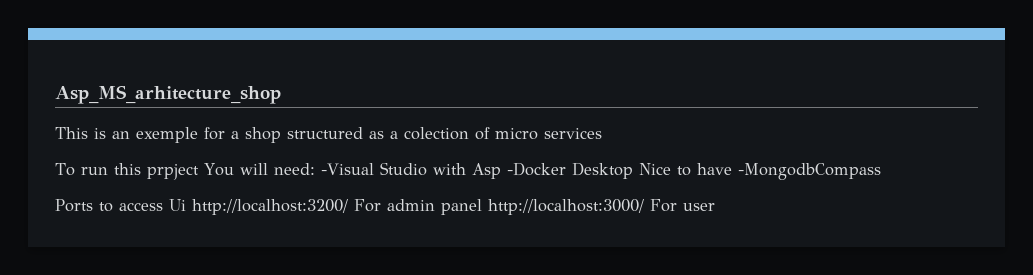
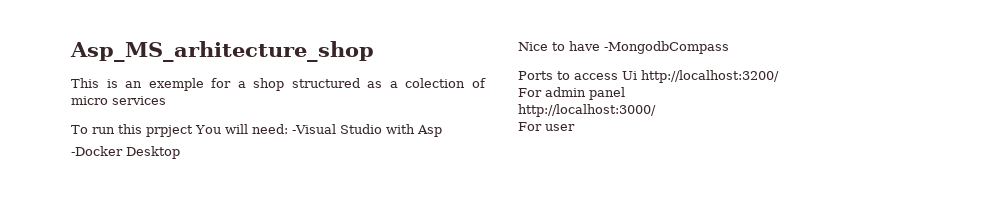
- To run this prpject You will need: -Visual Studio with Asp -Docker Desktop Nice to have -MongodbCompass
+ To run this prpject You will need: -Visual Studio with Asp
+ -Docker Desktop
+ Nice to have -MongodbCompass
- Ports to access Ui http://localhost:3200/ For admin panel http://localhost:3000/ For user
+ Ports to access Ui http://localhost:3200/
+ For admin panel
+ http://localhost:3000/
+ For user

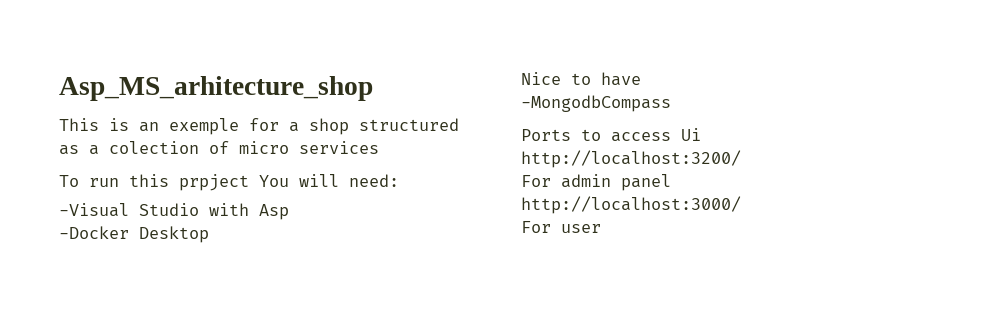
- To run this prpject You will need: -Visual Studio with Asp
+ To run this prpject You will need:
+ -Visual Studio with Asp
- Nice to have -MongodbCompass
+ Nice to have
+ -MongodbCompass
- Ports to access Ui http://localhost:3200/
+ Ports to access Ui
+ http://localhost:3200/

